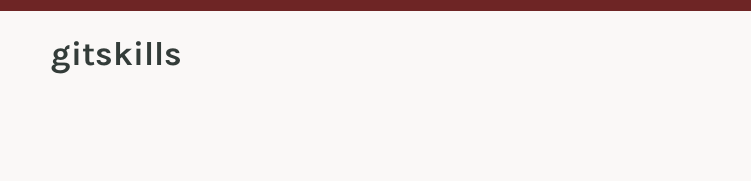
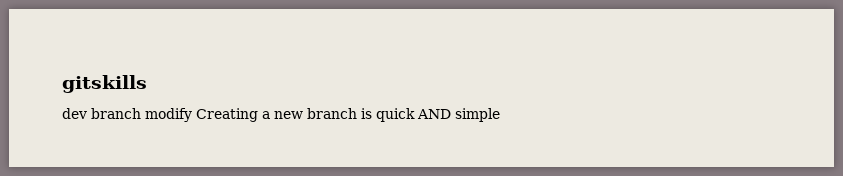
+ dev branch modify Creating a new branch is quick AND simple

